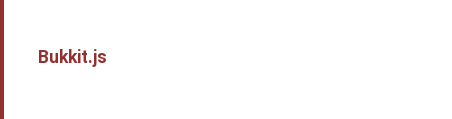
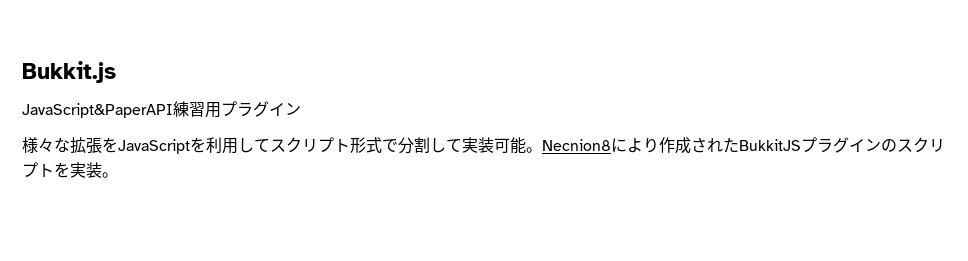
+ JavaScript&PaperAPI練習用プラグイン
+ 様々な拡張をJavaScriptを利用してスクリプト形式で分割して実装可能。Necnion8により作成されたBukkitJSプラグインのスクリプトを実装。

